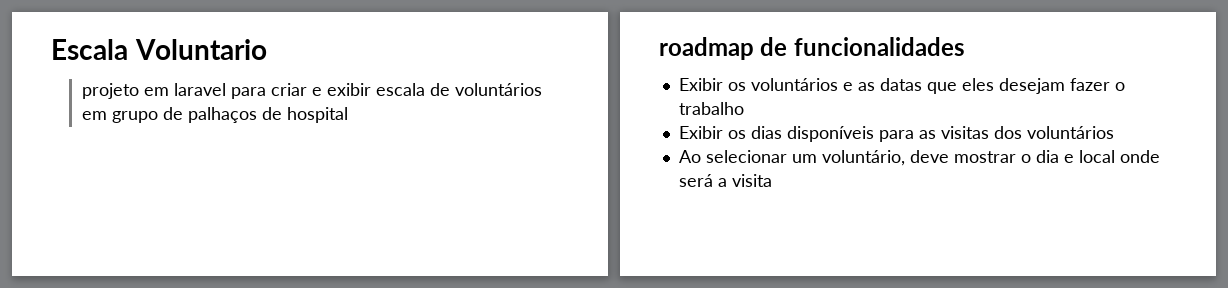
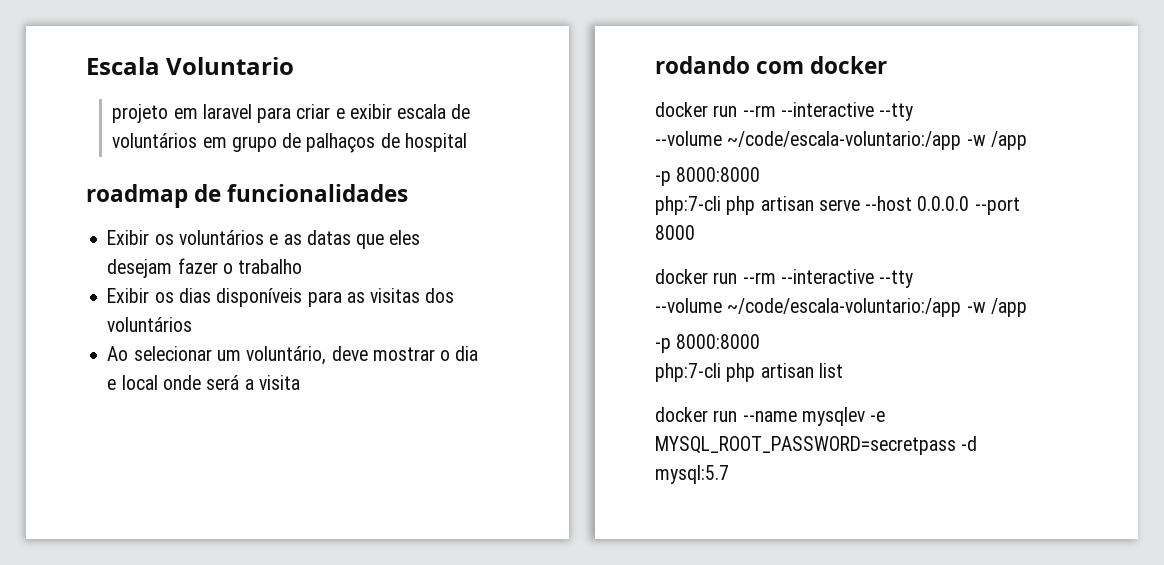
+ rodando com docker
+ docker run --rm --interactive --tty
+ --volume ~/code/escala-voluntario:/app -w /app
+ -p 8000:8000
+ php:7-cli php artisan serve --host 0.0.0.0 --port 8000
+ docker run --rm --interactive --tty
+ --volume ~/code/escala-voluntario:/app -w /app
+ -p 8000:8000
+ php:7-cli php artisan list
+ docker run --name mysqlev -e MYSQL_ROOT_PASSWORD=secretpass -d mysql:5.7

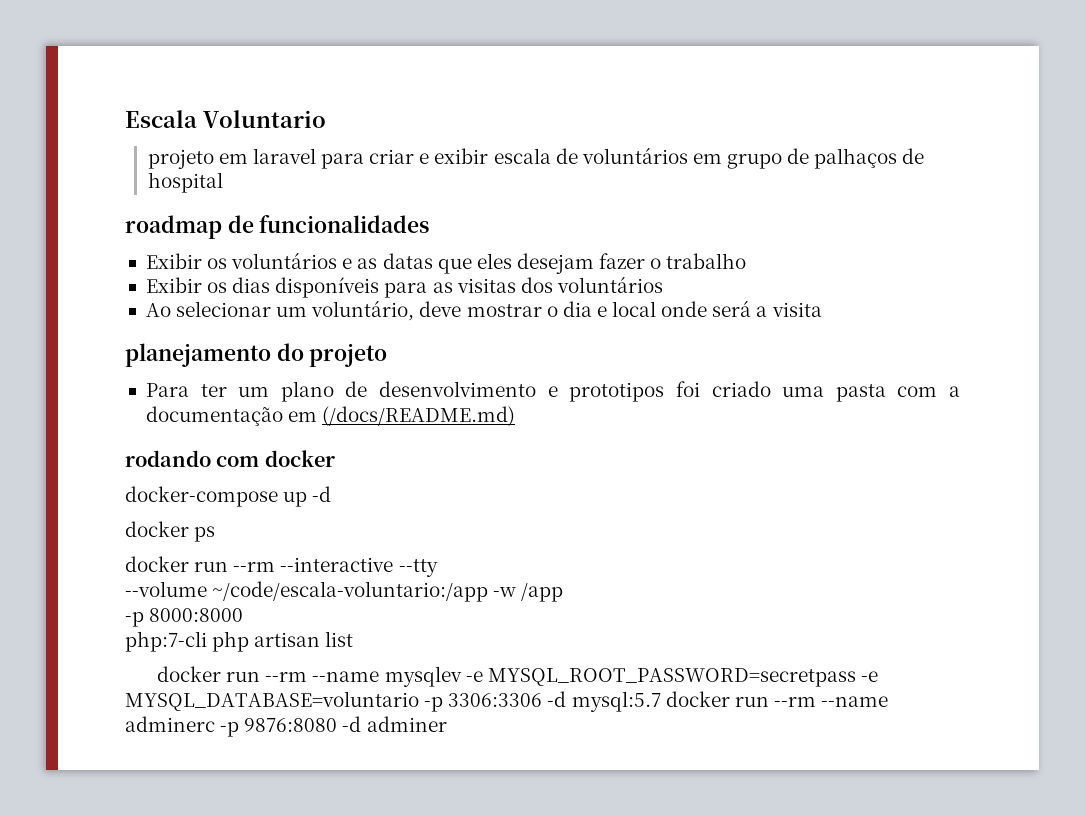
+ planejamento do projeto
+ Para ter um plano de desenvolvimento e prototipos foi criado uma pasta com a documentação em (/docs/README.md)
  rodando com docker
- docker run --rm --interactive --tty
- --volume ~/code/escala-voluntario:/app -w /app
- -p 8000:8000
- php:7-cli php artisan serve --host 0.0.0.0 --port 8000
+ docker-compose up -d
+ docker ps
- docker run --name mysqlev -e MYSQL_ROOT_PASSWORD=secretpass -d mysql:5.7
+ docker run --rm --name mysqlev -e MYSQL_ROOT_PASSWORD=secretpass -e MYSQL_DATABASE=voluntario -p 3306:3306 -d mysql:5.7 docker run --rm --name adminerc -p 9876:8080 -d adminer

